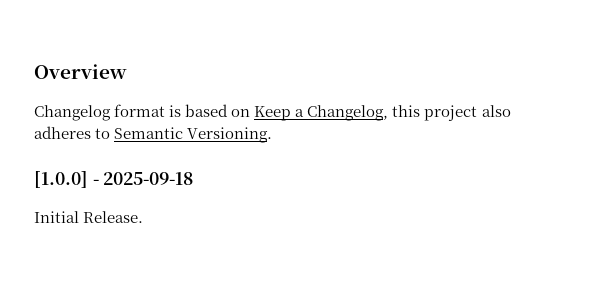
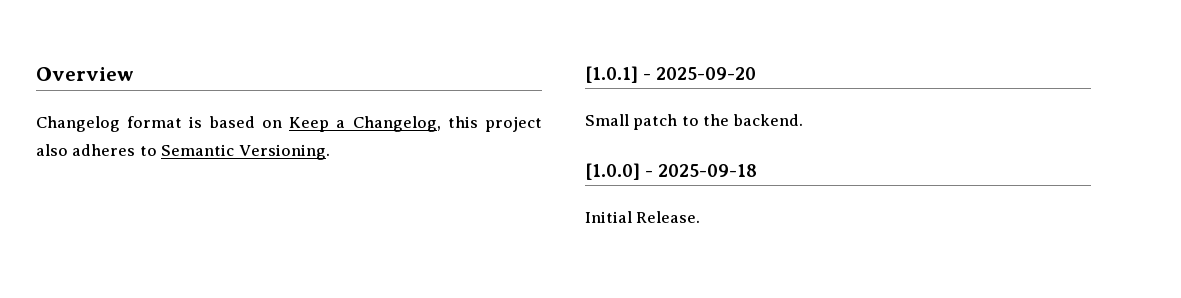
+ [1.0.1] - 2025-09-20
+ Small patch to the backend.

